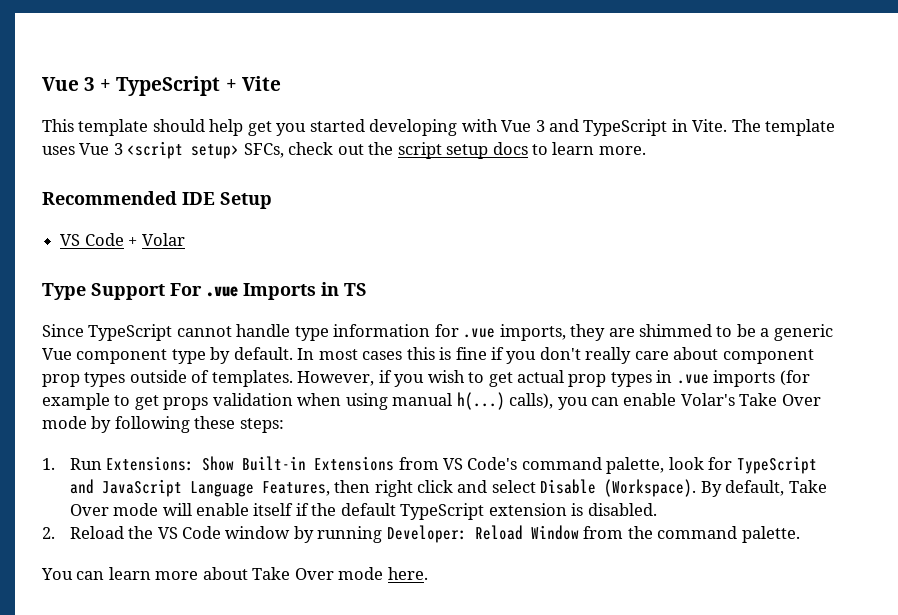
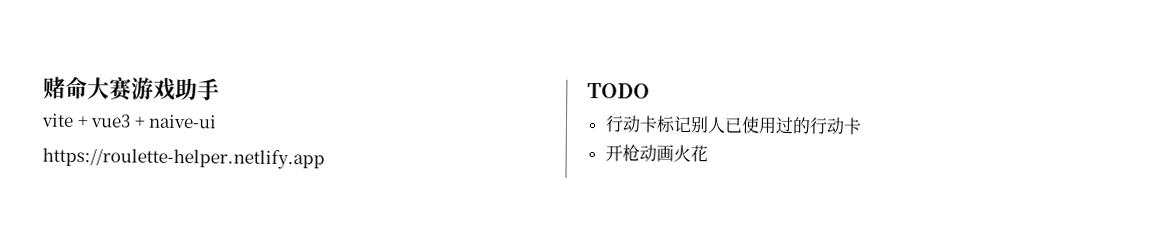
- Vue 3 + TypeScript + Vite
- This template should help get you started developing with Vue 3 and TypeScript in Vite. The template uses Vue 3 <script setup> SFCs, check out the script setup docs to learn more.
- Recommended IDE Setup
- VS Code + Volar
- Type Support For .vue Imports in TS
- Since TypeScript cannot handle type information for .vue imports, they are shimmed to be a generic Vue component type by default. In most cases this is fine if you don't really care about component prop types outside of templates. However, if you wish to get actual prop types in .vue imports (for example to get props validation when using manual h(...) calls), you can enable Volar's Take Over mode by following these steps:
- 1. Run Extensions: Show Built-in Extensions from VS Code's command palette, look for TypeScript and JavaScript Language Features, then right click and select Disable (Workspace). By default, Take Over mode will enable itself if the default TypeScript extension is disabled.
- 2. Reload the VS Code window by running Developer: Reload Window from the command palette.
- You can learn more about Take Over mode here.
+ 赌命大赛游戏助手
+ vite + vue3 + naive-ui
+ https://roulette-helper.netlify.app
+ TODO
+ 行动卡标记别人已使用过的行动卡
+ 开枪动画火花

